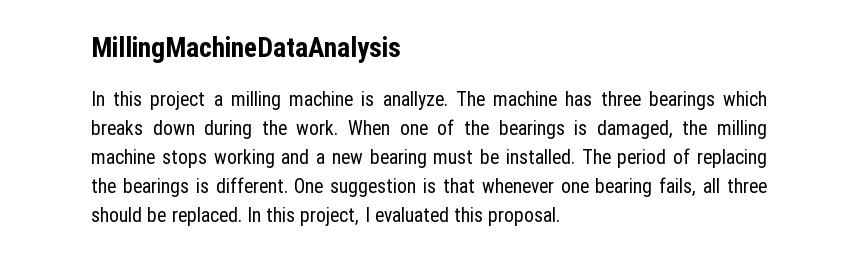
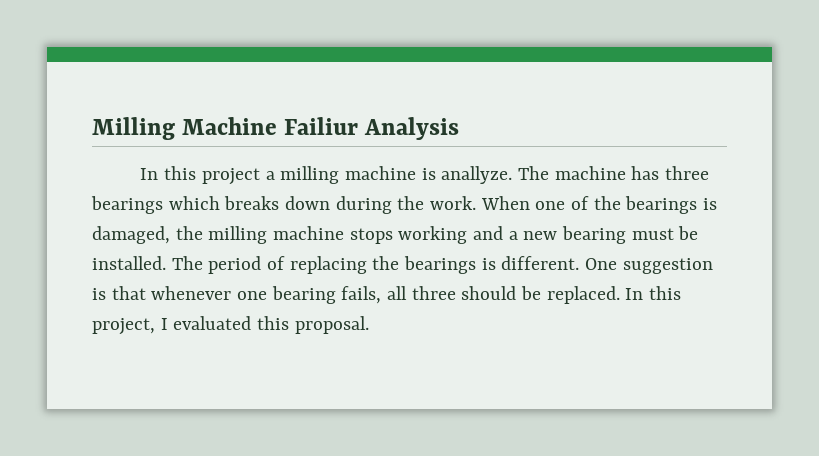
- MillingMachineDataAnalysis
+ Milling Machine Failiur Analysis

